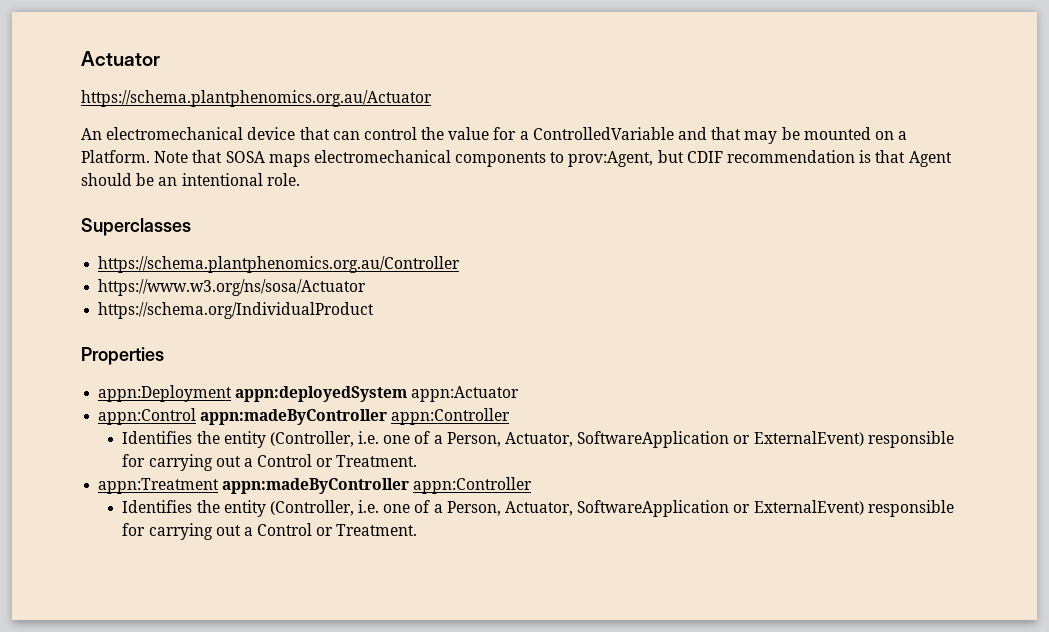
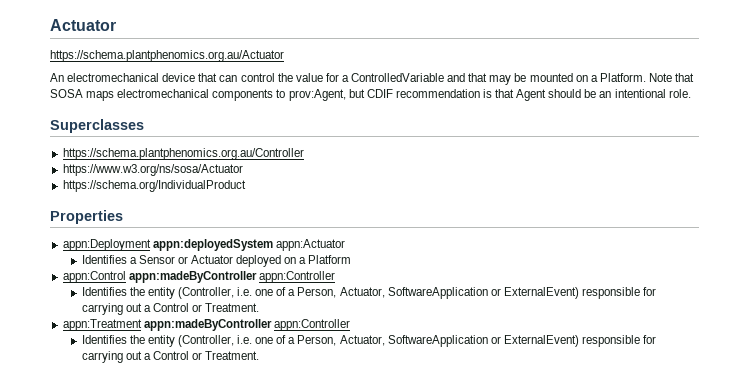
+ Identifies a Sensor or Actuator deployed on a Platform

